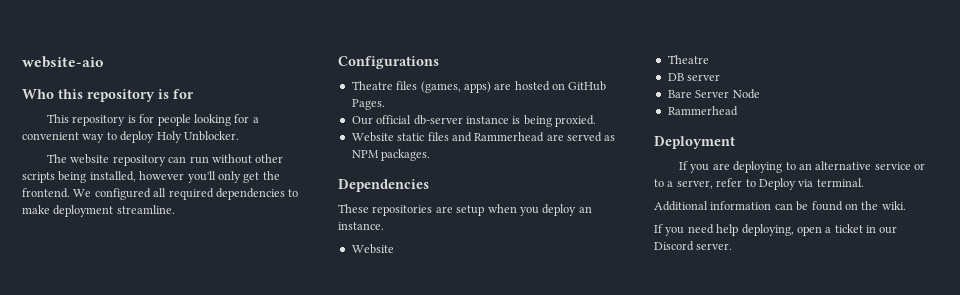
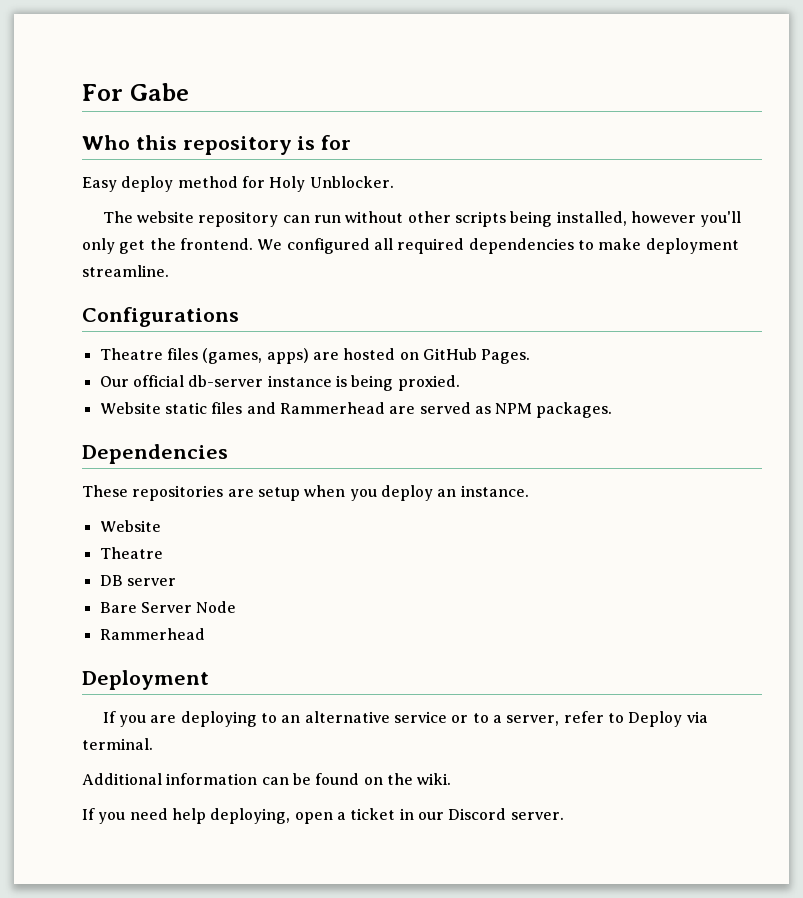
- website-aio
+ For Gabe
- This repository is for people looking for a convenient way to deploy Holy Unblocker.
+ Easy deploy method for Holy Unblocker.

